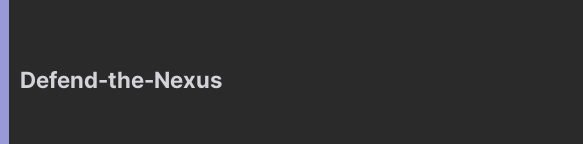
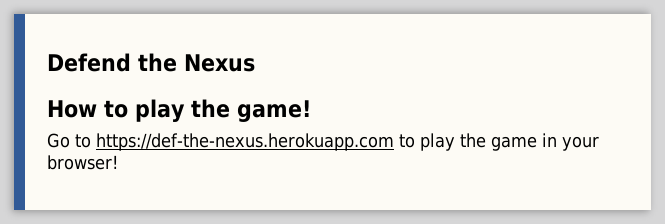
- Defend-the-Nexus
+ Defend the Nexus
+ How to play the game!
+ Go to https://def-the-nexus.herokuapp.com to play the game in your browser!

